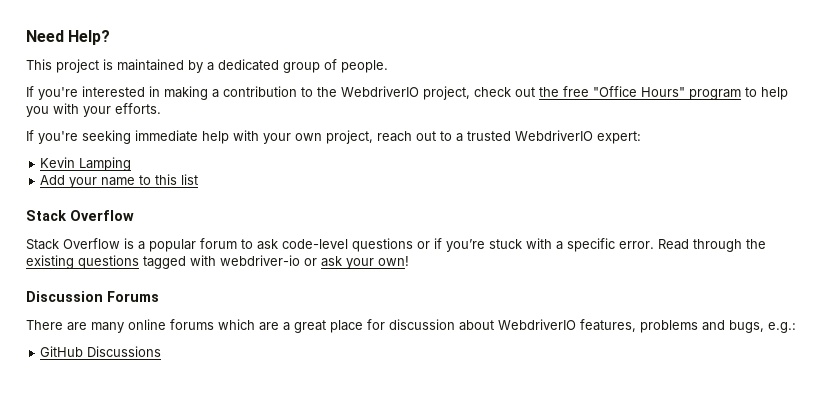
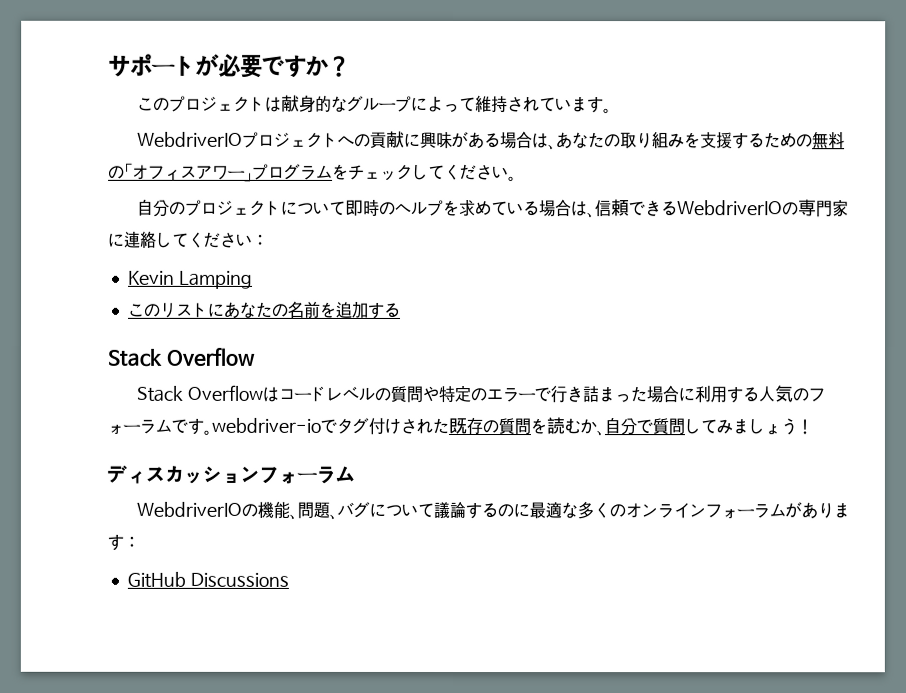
- Need Help?
- This project is maintained by a dedicated group of people.
- If you're interested in making a contribution to the WebdriverIO project, check out the free "Office Hours" program to help you with your efforts.
- If you're seeking immediate help with your own project, reach out to a trusted WebdriverIO expert:
+ サポートが必要ですか？
+ このプロジェクトは献身的なグループによって維持されています。
+ WebdriverIOプロジェクトへの貢献に興味がある場合は、あなたの取り組みを支援するための無料の「オフィスアワー」プログラムをチェックしてください。
+ 自分のプロジェクトについて即時のヘルプを求めている場合は、信頼できるWebdriverIOの専門家に連絡してください：
  Kevin Lamping
- Add your name to this list
+ このリストにあなたの名前を追加する
  Stack Overflow
- Stack Overflow is a popular forum to ask code-level questions or if you’re stuck with a specific error. Read through the existing questions tagged with webdriver-io or ask your own!
- Discussion Forums
- There are many online forums which are a great place for discussion about WebdriverIO features, problems and bugs, e.g.:
+ Stack Overflowはコードレベルの質問や特定のエラーで行き詰まった場合に利用する人気のフォーラムです。webdriver-ioでタグ付けされた既存の質問を読むか、自分で質問してみましょう！
+ ディスカッションフォーラム
+ WebdriverIOの機能、問題、バグについて議論するのに最適な多くのオンラインフォーラムがあります：

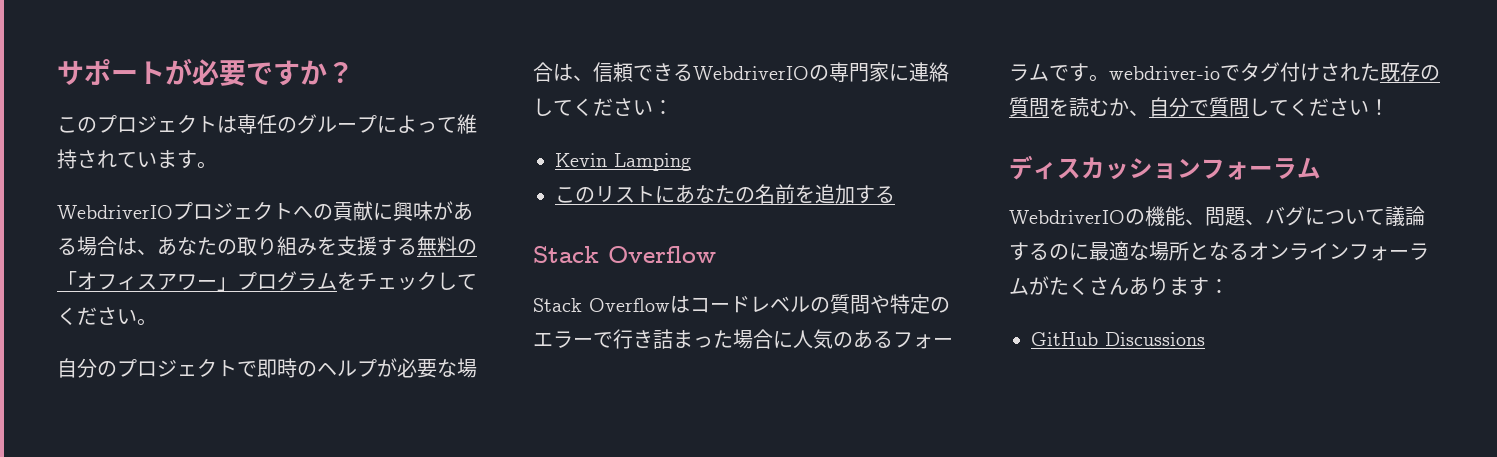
- このプロジェクトは献身的なグループによって維持されています。
+ このプロジェクトは専任のグループによって維持されています。
- WebdriverIOプロジェクトへの貢献に興味がある場合は、あなたの取り組みを支援するための無料の「オフィスアワー」プログラムをチェックしてください。
+ WebdriverIOプロジェクトへの貢献に興味がある場合は、あなたの取り組みを支援する無料の「オフィスアワー」プログラムをチェックしてください。
- 自分のプロジェクトについて即時のヘルプを求めている場合は、信頼できるWebdriverIOの専門家に連絡してください：
+ 自分のプロジェクトで即時のヘルプが必要な場合は、信頼できるWebdriverIOの専門家に連絡してください：
- Stack Overflowはコードレベルの質問や特定のエラーで行き詰まった場合に利用する人気のフォーラムです。webdriver-ioでタグ付けされた既存の質問を読むか、自分で質問してみましょう！
+ Stack Overflowはコードレベルの質問や特定のエラーで行き詰まった場合に人気のあるフォーラムです。webdriver-ioでタグ付けされた既存の質問を読むか、自分で質問してください！
- WebdriverIOの機能、問題、バグについて議論するのに最適な多くのオンラインフォーラムがあります：
+ WebdriverIOの機能、問題、バグについて議論するのに最適な場所となるオンラインフォーラムがたくさんあります：

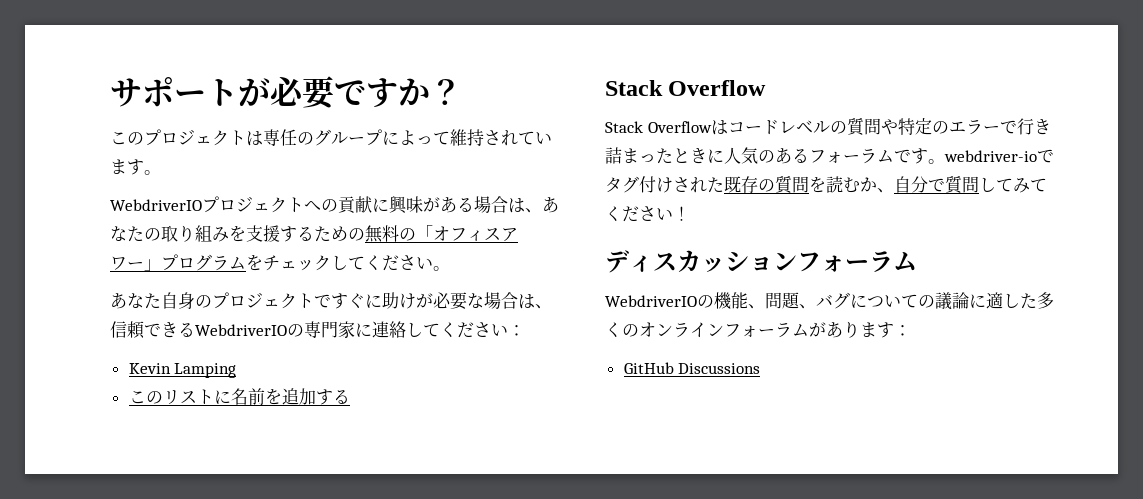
- WebdriverIOプロジェクトへの貢献に興味がある場合は、あなたの取り組みを支援する無料の「オフィスアワー」プログラムをチェックしてください。
+ WebdriverIOプロジェクトへの貢献に興味がある場合は、あなたの取り組みを支援するための無料の「オフィスアワー」プログラムをチェックしてください。
- 自分のプロジェクトで即時のヘルプが必要な場合は、信頼できるWebdriverIOの専門家に連絡してください：
+ あなた自身のプロジェクトですぐに助けが必要な場合は、信頼できるWebdriverIOの専門家に連絡してください：
- このリストにあなたの名前を追加する
+ このリストに名前を追加する
- Stack Overflowはコードレベルの質問や特定のエラーで行き詰まった場合に人気のあるフォーラムです。webdriver-ioでタグ付けされた既存の質問を読むか、自分で質問してください！
+ Stack Overflowはコードレベルの質問や特定のエラーで行き詰まったときに人気のあるフォーラムです。webdriver-ioでタグ付けされた既存の質問を読むか、自分で質問してみてください！
- WebdriverIOの機能、問題、バグについて議論するのに最適な場所となるオンラインフォーラムがたくさんあります：
+ WebdriverIOの機能、問題、バグについての議論に適した多くのオンラインフォーラムがあります：

